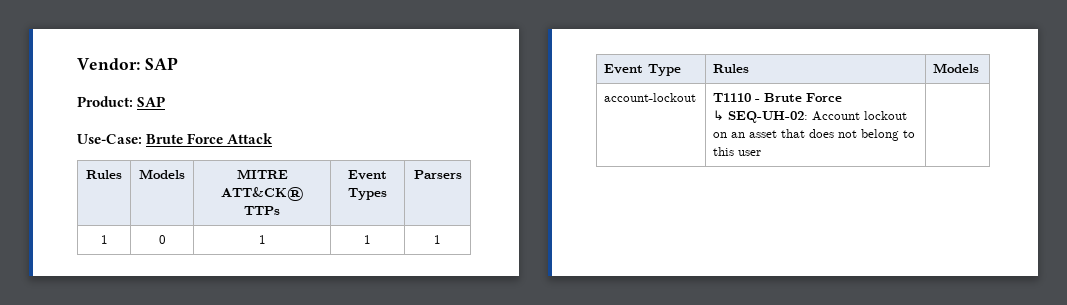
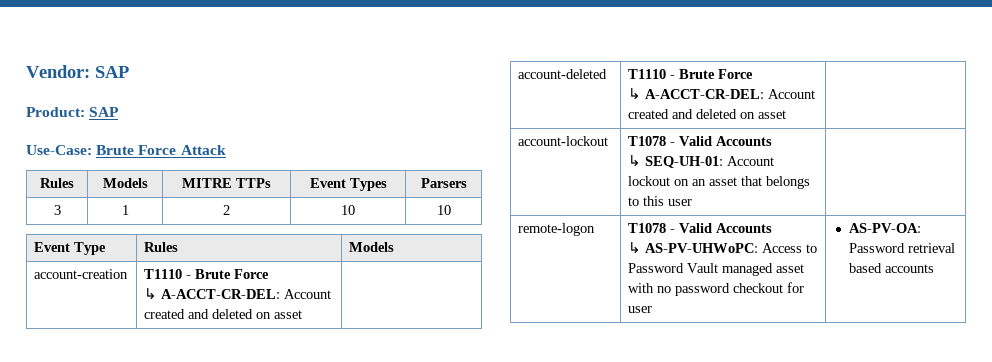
- Rules | Models | MITRE ATT&CK® TTPs | Event Types | Parsers
+ Rules | Models | MITRE TTPs | Event Types | Parsers
- 1 | 0 | 1 | 1 | 1
+ 3 | 1 | 2 | 10 | 10
- account-lockout | T1110 - Brute Force
- ↳ SEQ-UH-02: Account lockout on an asset that does not belong to this user |
+ account-creation | T1110 - Brute Force
+ ↳ A-ACCT-CR-DEL: Account created and deleted on asset |
+ account-deleted | T1110 - Brute Force
+ ↳ A-ACCT-CR-DEL: Account created and deleted on asset |
+ account-lockout | T1078 - Valid Accounts
+ ↳ SEQ-UH-01: Account lockout on an asset that belongs to this user |
+ remote-logon | T1078 - Valid Accounts
+ ↳ AS-PV-UHWoPC: Access to Password Vault managed asset with no password checkout for user | AS-PV-OA: Password retrieval based accounts

